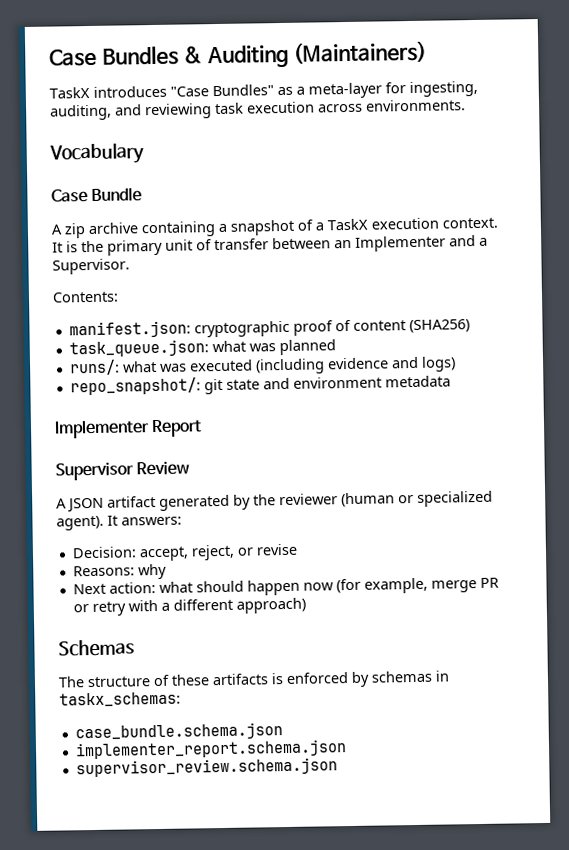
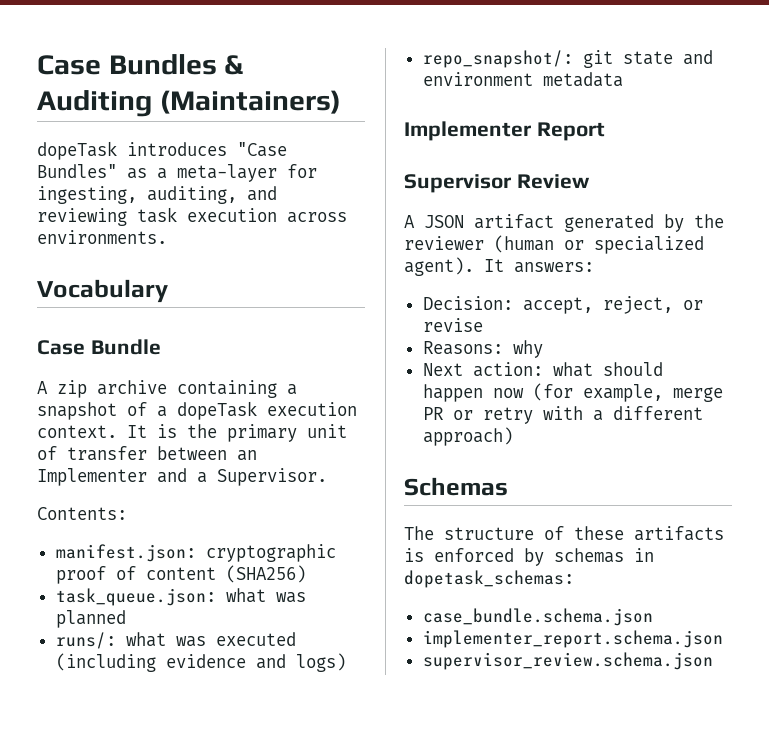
- TaskX introduces "Case Bundles" as a meta-layer for ingesting, auditing, and reviewing task execution across environments.
+ dopeTask introduces "Case Bundles" as a meta-layer for ingesting, auditing, and reviewing task execution across environments.
- A zip archive containing a snapshot of a TaskX execution context.
+ A zip archive containing a snapshot of a dopeTask execution context.
- The structure of these artifacts is enforced by schemas in taskx_schemas:
+ The structure of these artifacts is enforced by schemas in dopetask_schemas:

